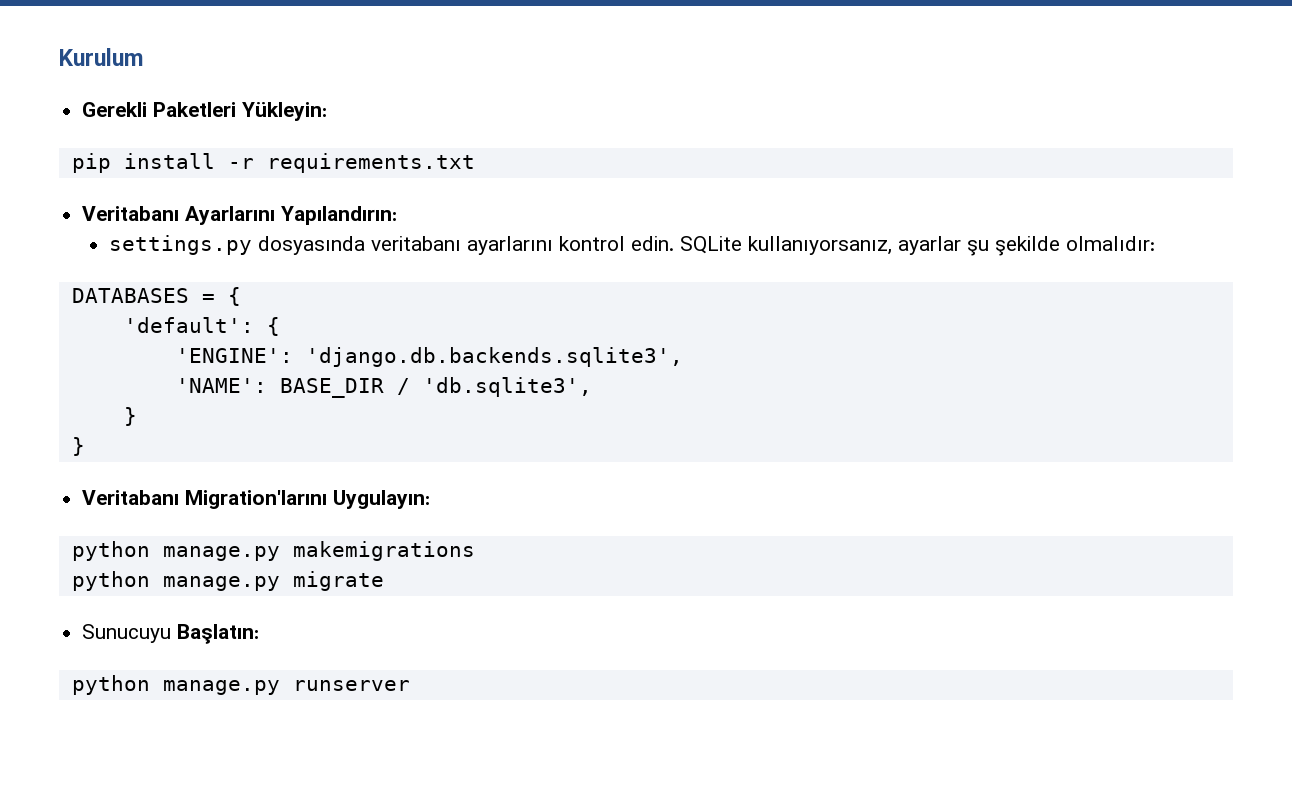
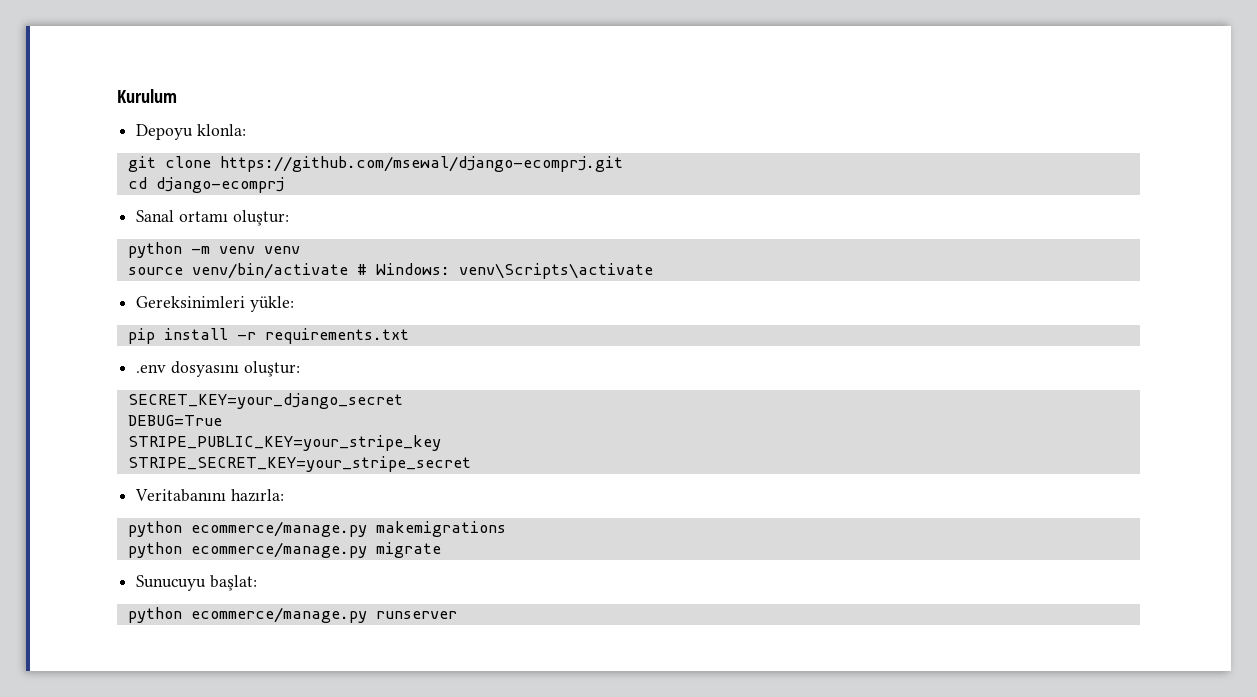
- Gerekli Paketleri Yükleyin:
+ Depoyu klonla:
+ git clone https://github.com/msewal/django-ecomprj.git
+ cd django-ecomprj
+ Sanal ortamı oluştur:
+ python -m venv venv
+ source venv/bin/activate # Windows: venv\Scripts\activate
+ Gereksinimleri yükle:
  pip install -r requirements.txt
- Veritabanı Ayarlarını Yapılandırın:
- settings.py dosyasında veritabanı ayarlarını kontrol edin. SQLite kullanıyorsanız, ayarlar şu şekilde olmalıdır:
- DATABASES = {
- 'default': {
- 'ENGINE': 'django.db.backends.sqlite3',
- 'NAME': BASE_DIR / 'db.sqlite3',
- }
- }
- Veritabanı Migration'larını Uygulayın:
- python manage.py makemigrations
+ .env dosyasını oluştur:
+ SECRET_KEY=your_django_secret
+ DEBUG=True
+ STRIPE_PUBLIC_KEY=your_stripe_key
+ STRIPE_SECRET_KEY=your_stripe_secret
+ Veritabanını hazırla:
+ python ecommerce/manage.py makemigrations
- python manage.py migrate
+ python ecommerce/manage.py migrate
- Sunucuyu Başlatın:
- python manage.py runserver
+ Sunucuyu başlat:
+ python ecommerce/manage.py runserver

